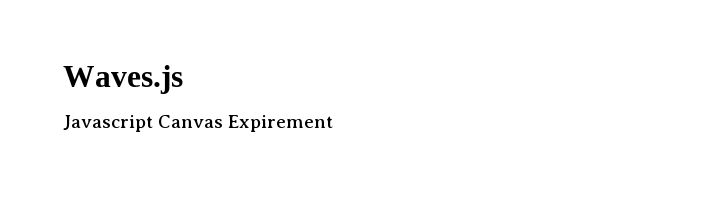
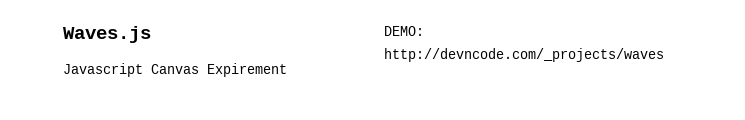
+ DEMO: http://devncode.com/_projects/waves

